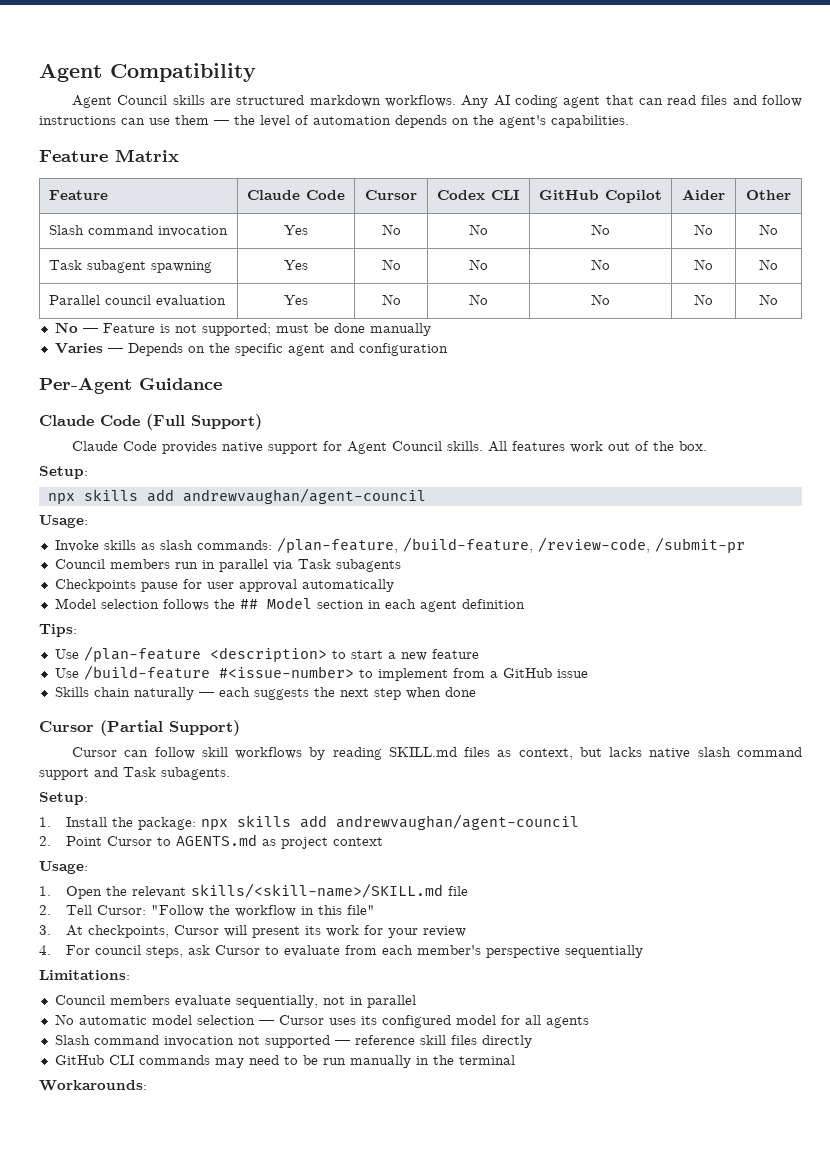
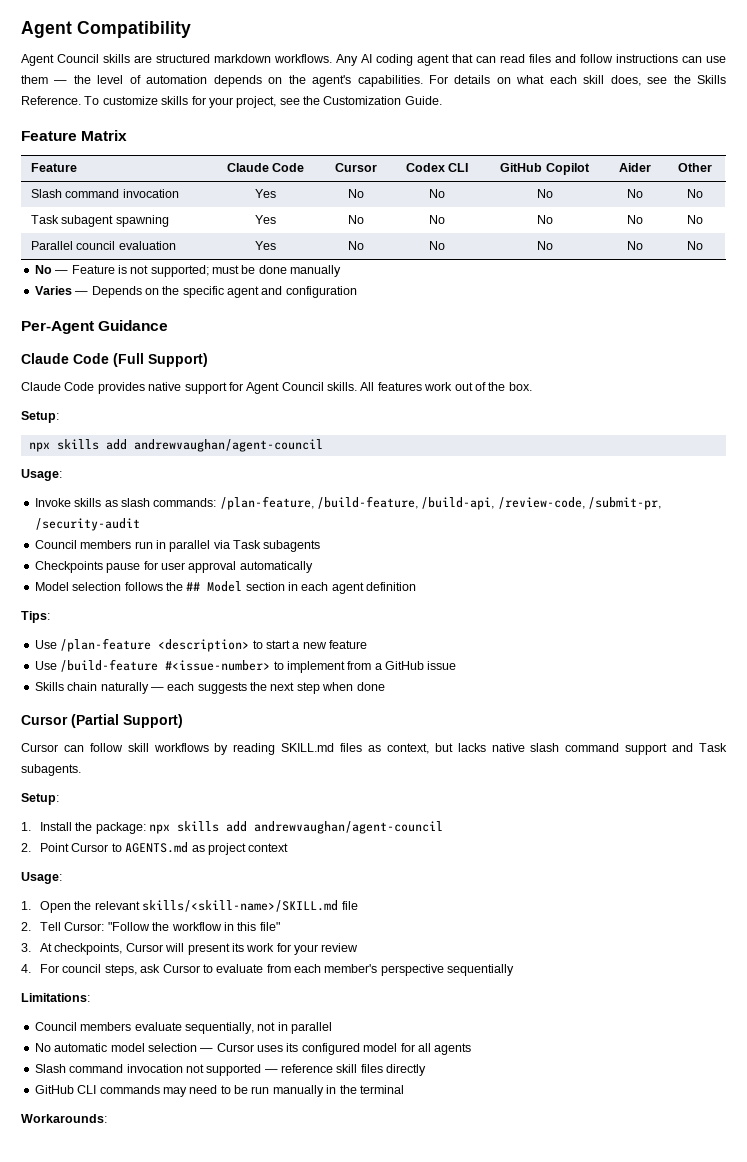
+ For details on what each skill does, see the Skills Reference. To customize skills for your project, see the Customization Guide.
- Invoke skills as slash commands: /plan-feature, /build-feature, /review-code, /submit-pr
+ Invoke skills as slash commands: /plan-feature, /build-feature, /build-api, /review-code, /submit-pr, /security-audit

